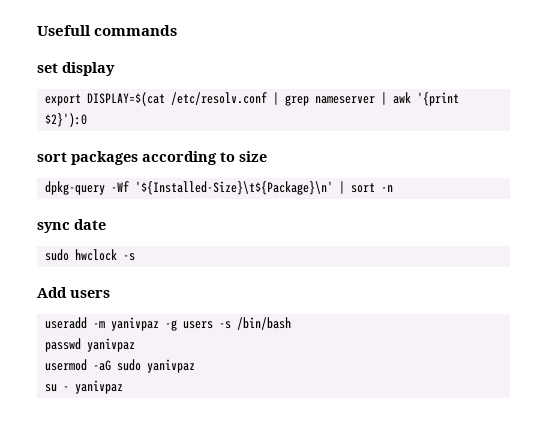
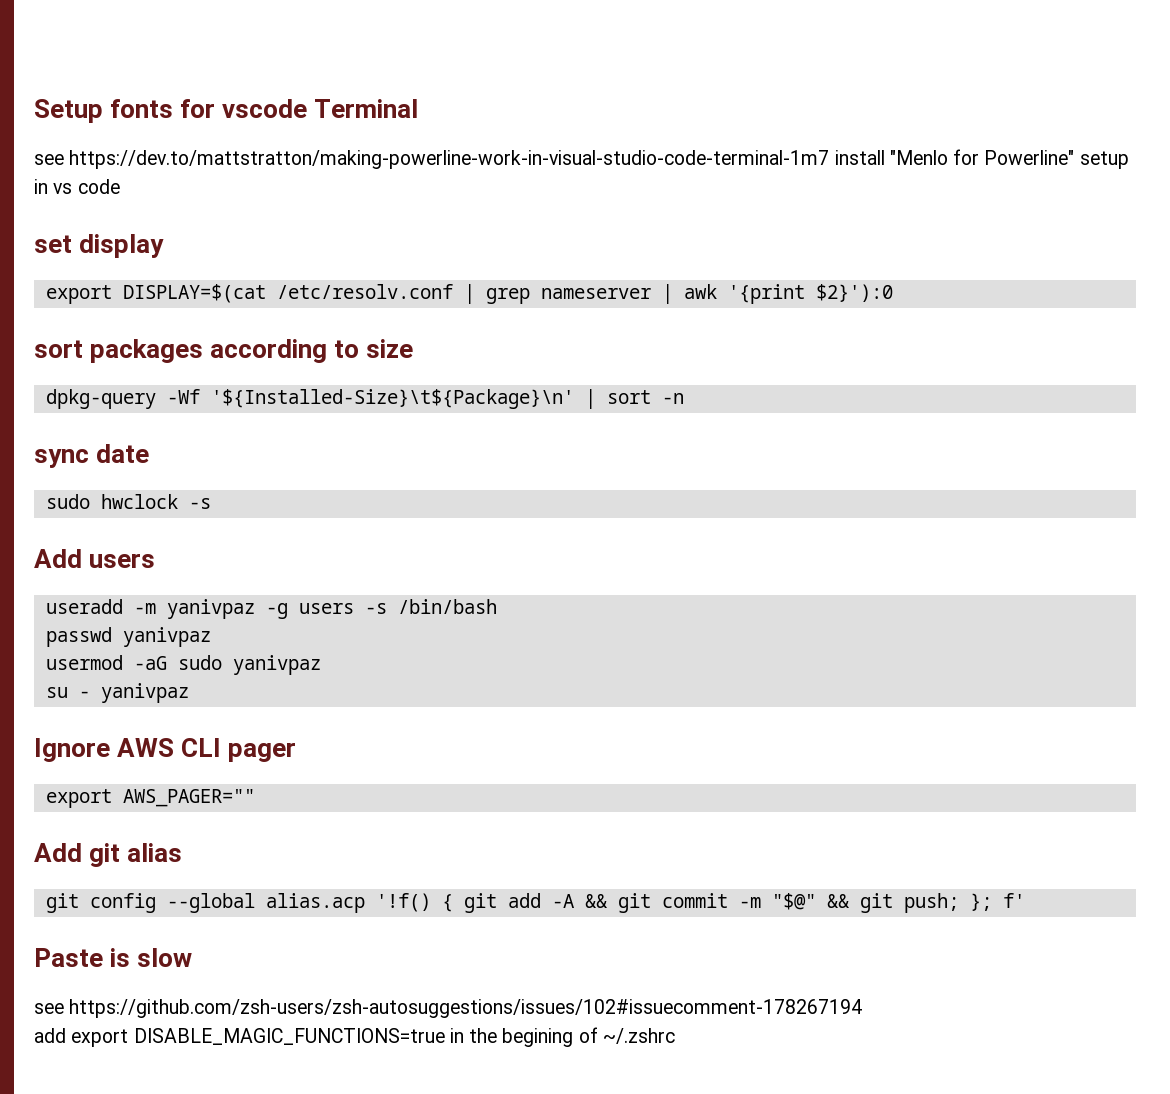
- Usefull commands
+ Setup fonts for vscode Terminal
+ see https://dev.to/mattstratton/making-powerline-work-in-visual-studio-code-terminal-1m7 install "Menlo for Powerline" setup in vs code
+ Ignore AWS CLI pager
+ export AWS_PAGER=""
+ Add git alias
+ git config --global alias.acp '!f() { git add -A && git commit -m "$@" && git push; }; f'
+ Paste is slow
+ see https://github.com/zsh-users/zsh-autosuggestions/issues/102#issuecomment-178267194
+ add export DISABLE_MAGIC_FUNCTIONS=true in the begining of ~/.zshrc

